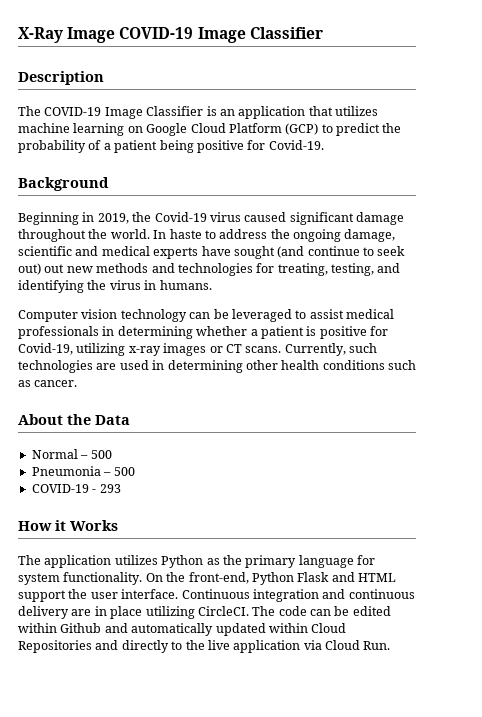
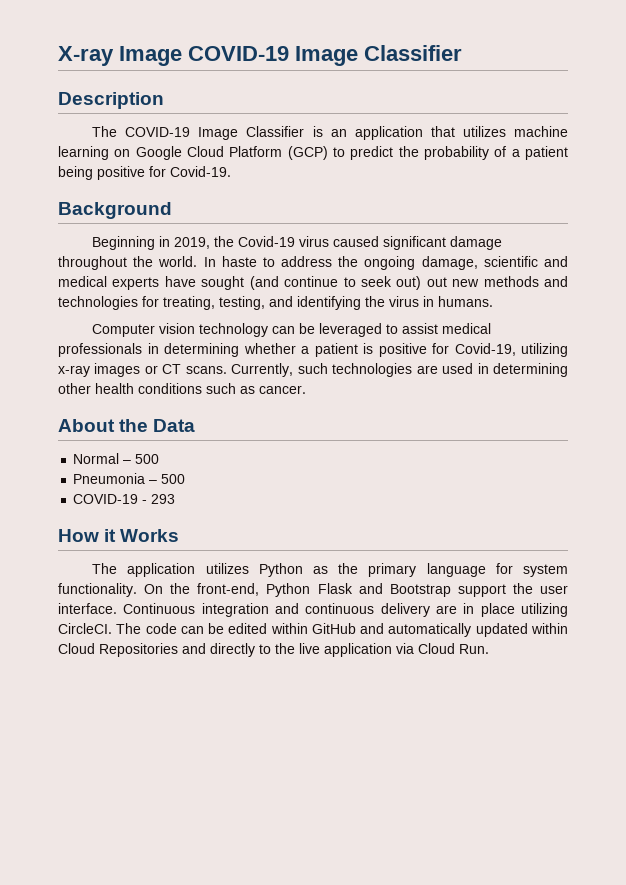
- X-Ray Image COVID-19 Image Classifier
+ X-ray Image COVID-19 Image Classifier
- On the front-end, Python Flask and HTML support the user interface.
+ On the front-end, Python Flask and Bootstrap support the user interface.
- The code can be edited within Github and automatically updated within Cloud Repositories and directly to the live application via Cloud Run.
+ The code can be edited within GitHub and automatically updated within Cloud Repositories and directly to the live application via Cloud Run.

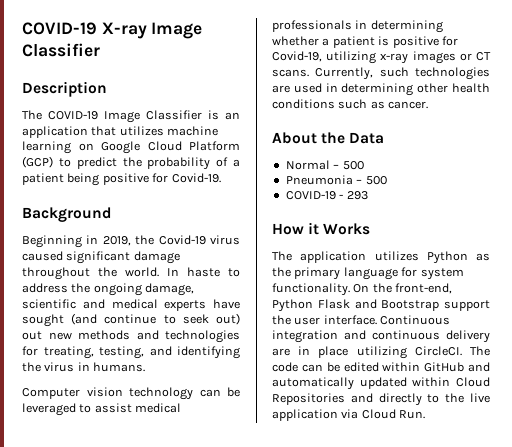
- X-ray Image COVID-19 Image Classifier
+ COVID-19 X-ray Image Classifier

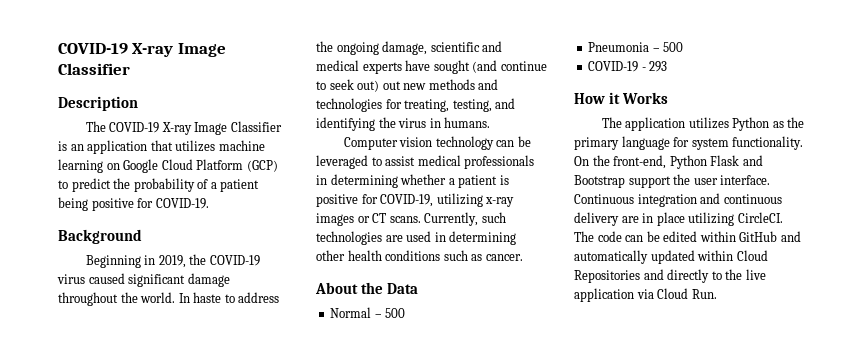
- The COVID-19 Image Classifier is an application that utilizes machine learning on Google Cloud Platform (GCP) to predict the probability of a patient being positive for Covid-19.
+ The COVID-19 X-ray Image Classifier is an application that utilizes machine learning on Google Cloud Platform (GCP) to predict the probability of a patient being positive for COVID-19.
- Beginning in 2019, the Covid-19 virus caused significant damage throughout the world.
+ Beginning in 2019, the COVID-19 virus caused significant damage throughout the world.
- Computer vision technology can be leveraged to assist medical professionals in determining whether a patient is positive for Covid-19, utilizing x-ray images or CT scans.
+ Computer vision technology can be leveraged to assist medical professionals in determining whether a patient is positive for COVID-19, utilizing x-ray images or CT scans.

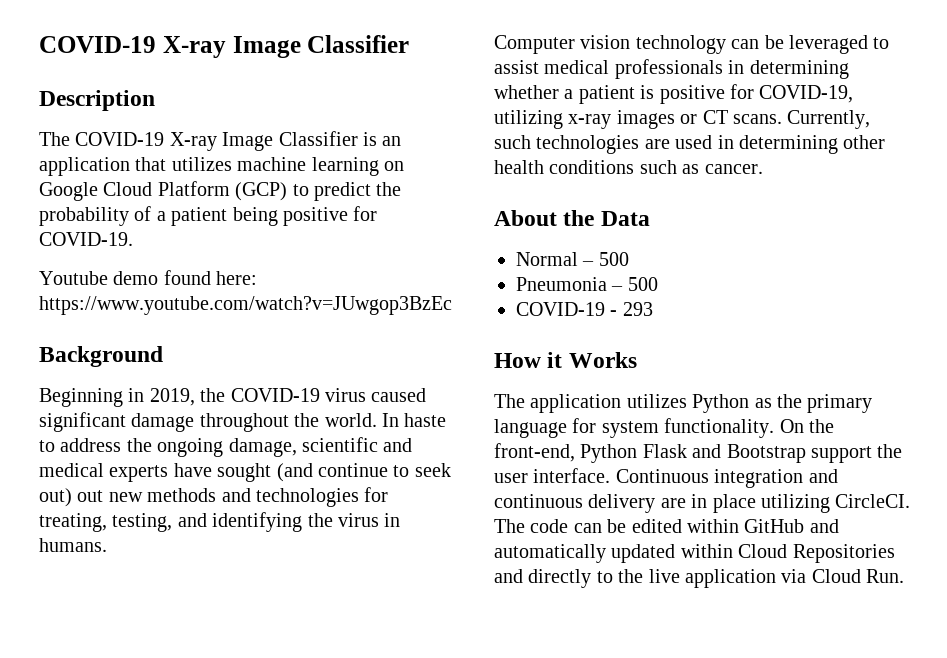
+ Youtube demo found here: https://www.youtube.com/watch?v=JUwgop3BzEc

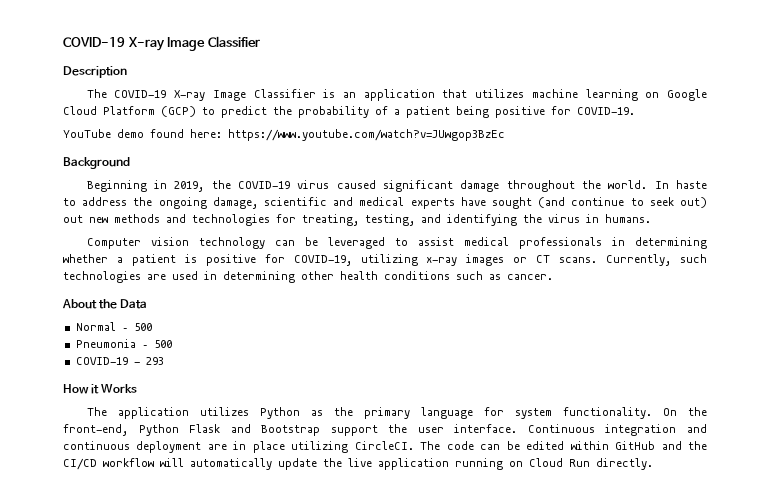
- Youtube demo found here: https://www.youtube.com/watch?v=JUwgop3BzEc
+ YouTube demo found here: https://www.youtube.com/watch?v=JUwgop3BzEc
- Continuous integration and continuous delivery are in place utilizing CircleCI.
+ Continuous integration and continuous deployment are in place utilizing CircleCI.
- The code can be edited within GitHub and automatically updated within Cloud Repositories and directly to the live application via Cloud Run.
+ The code can be edited within GitHub and the CI/CD workflow will automatically update the live application running on Cloud Run directly.

